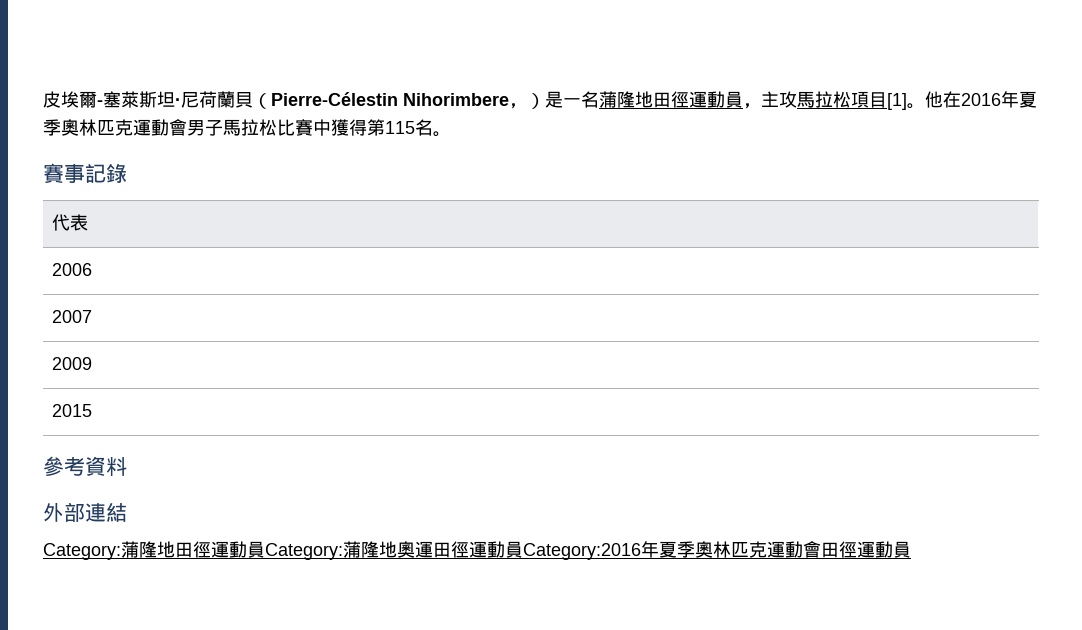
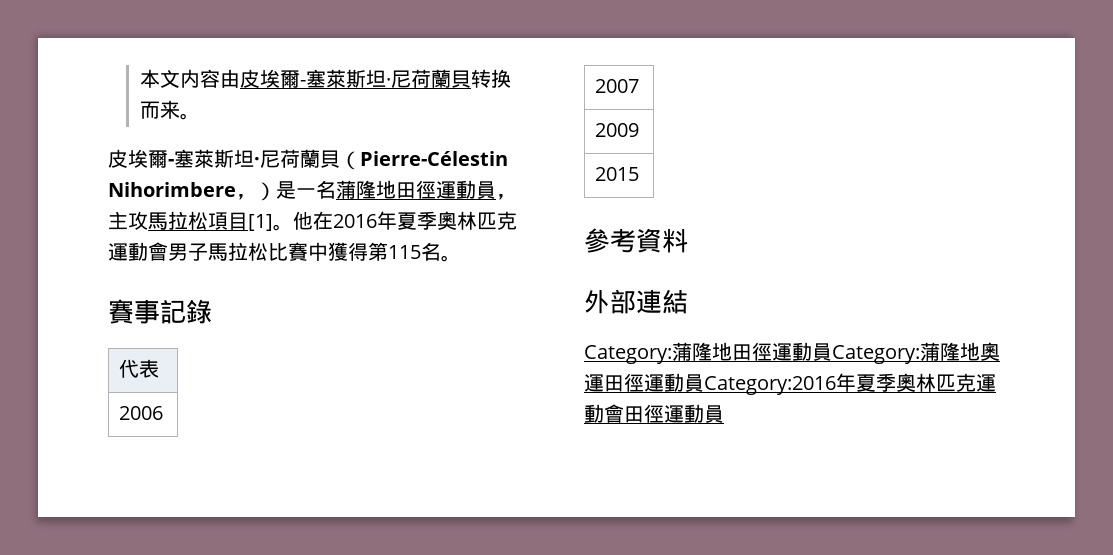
+ 本文内容由皮埃爾-塞萊斯坦·尼荷蘭貝转换而来。

